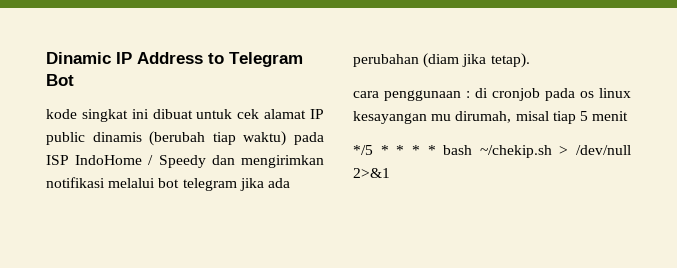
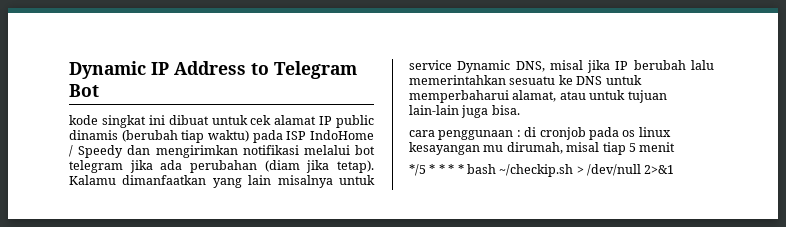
- Dinamic IP Address to Telegram Bot
+ Dynamic IP Address to Telegram Bot
+ Kalamu dimanfaatkan yang lain misalnya untuk service Dynamic DNS, misal jika IP berubah lalu memerintahkan sesuatu ke DNS untuk memperbaharui alamat, atau untuk tujuan lain-lain juga bisa.
- */5 * * * * bash ~/chekip.sh > /dev/null 2>&1
+ */5 * * * * bash ~/checkip.sh > /dev/null 2>&1

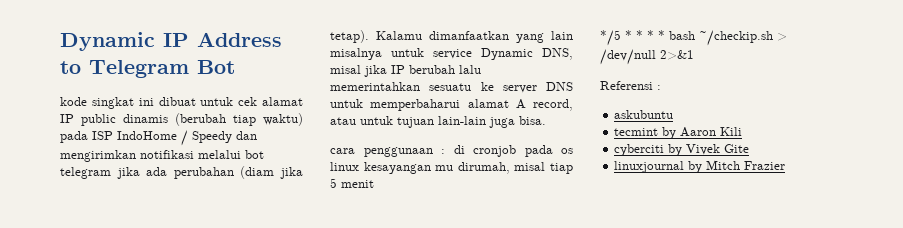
- Kalamu dimanfaatkan yang lain misalnya untuk service Dynamic DNS, misal jika IP berubah lalu memerintahkan sesuatu ke DNS untuk memperbaharui alamat, atau untuk tujuan lain-lain juga bisa.
+ Kalamu dimanfaatkan yang lain misalnya untuk service Dynamic DNS, misal jika IP berubah lalu memerintahkan sesuatu ke server DNS untuk memperbaharui alamat A record, atau untuk tujuan lain-lain juga bisa.
+ Referensi :
+ askubuntu
+ tecmint by Aaron Kili
+ cyberciti by Vivek Gite
+ linuxjournal by Mitch Frazier

